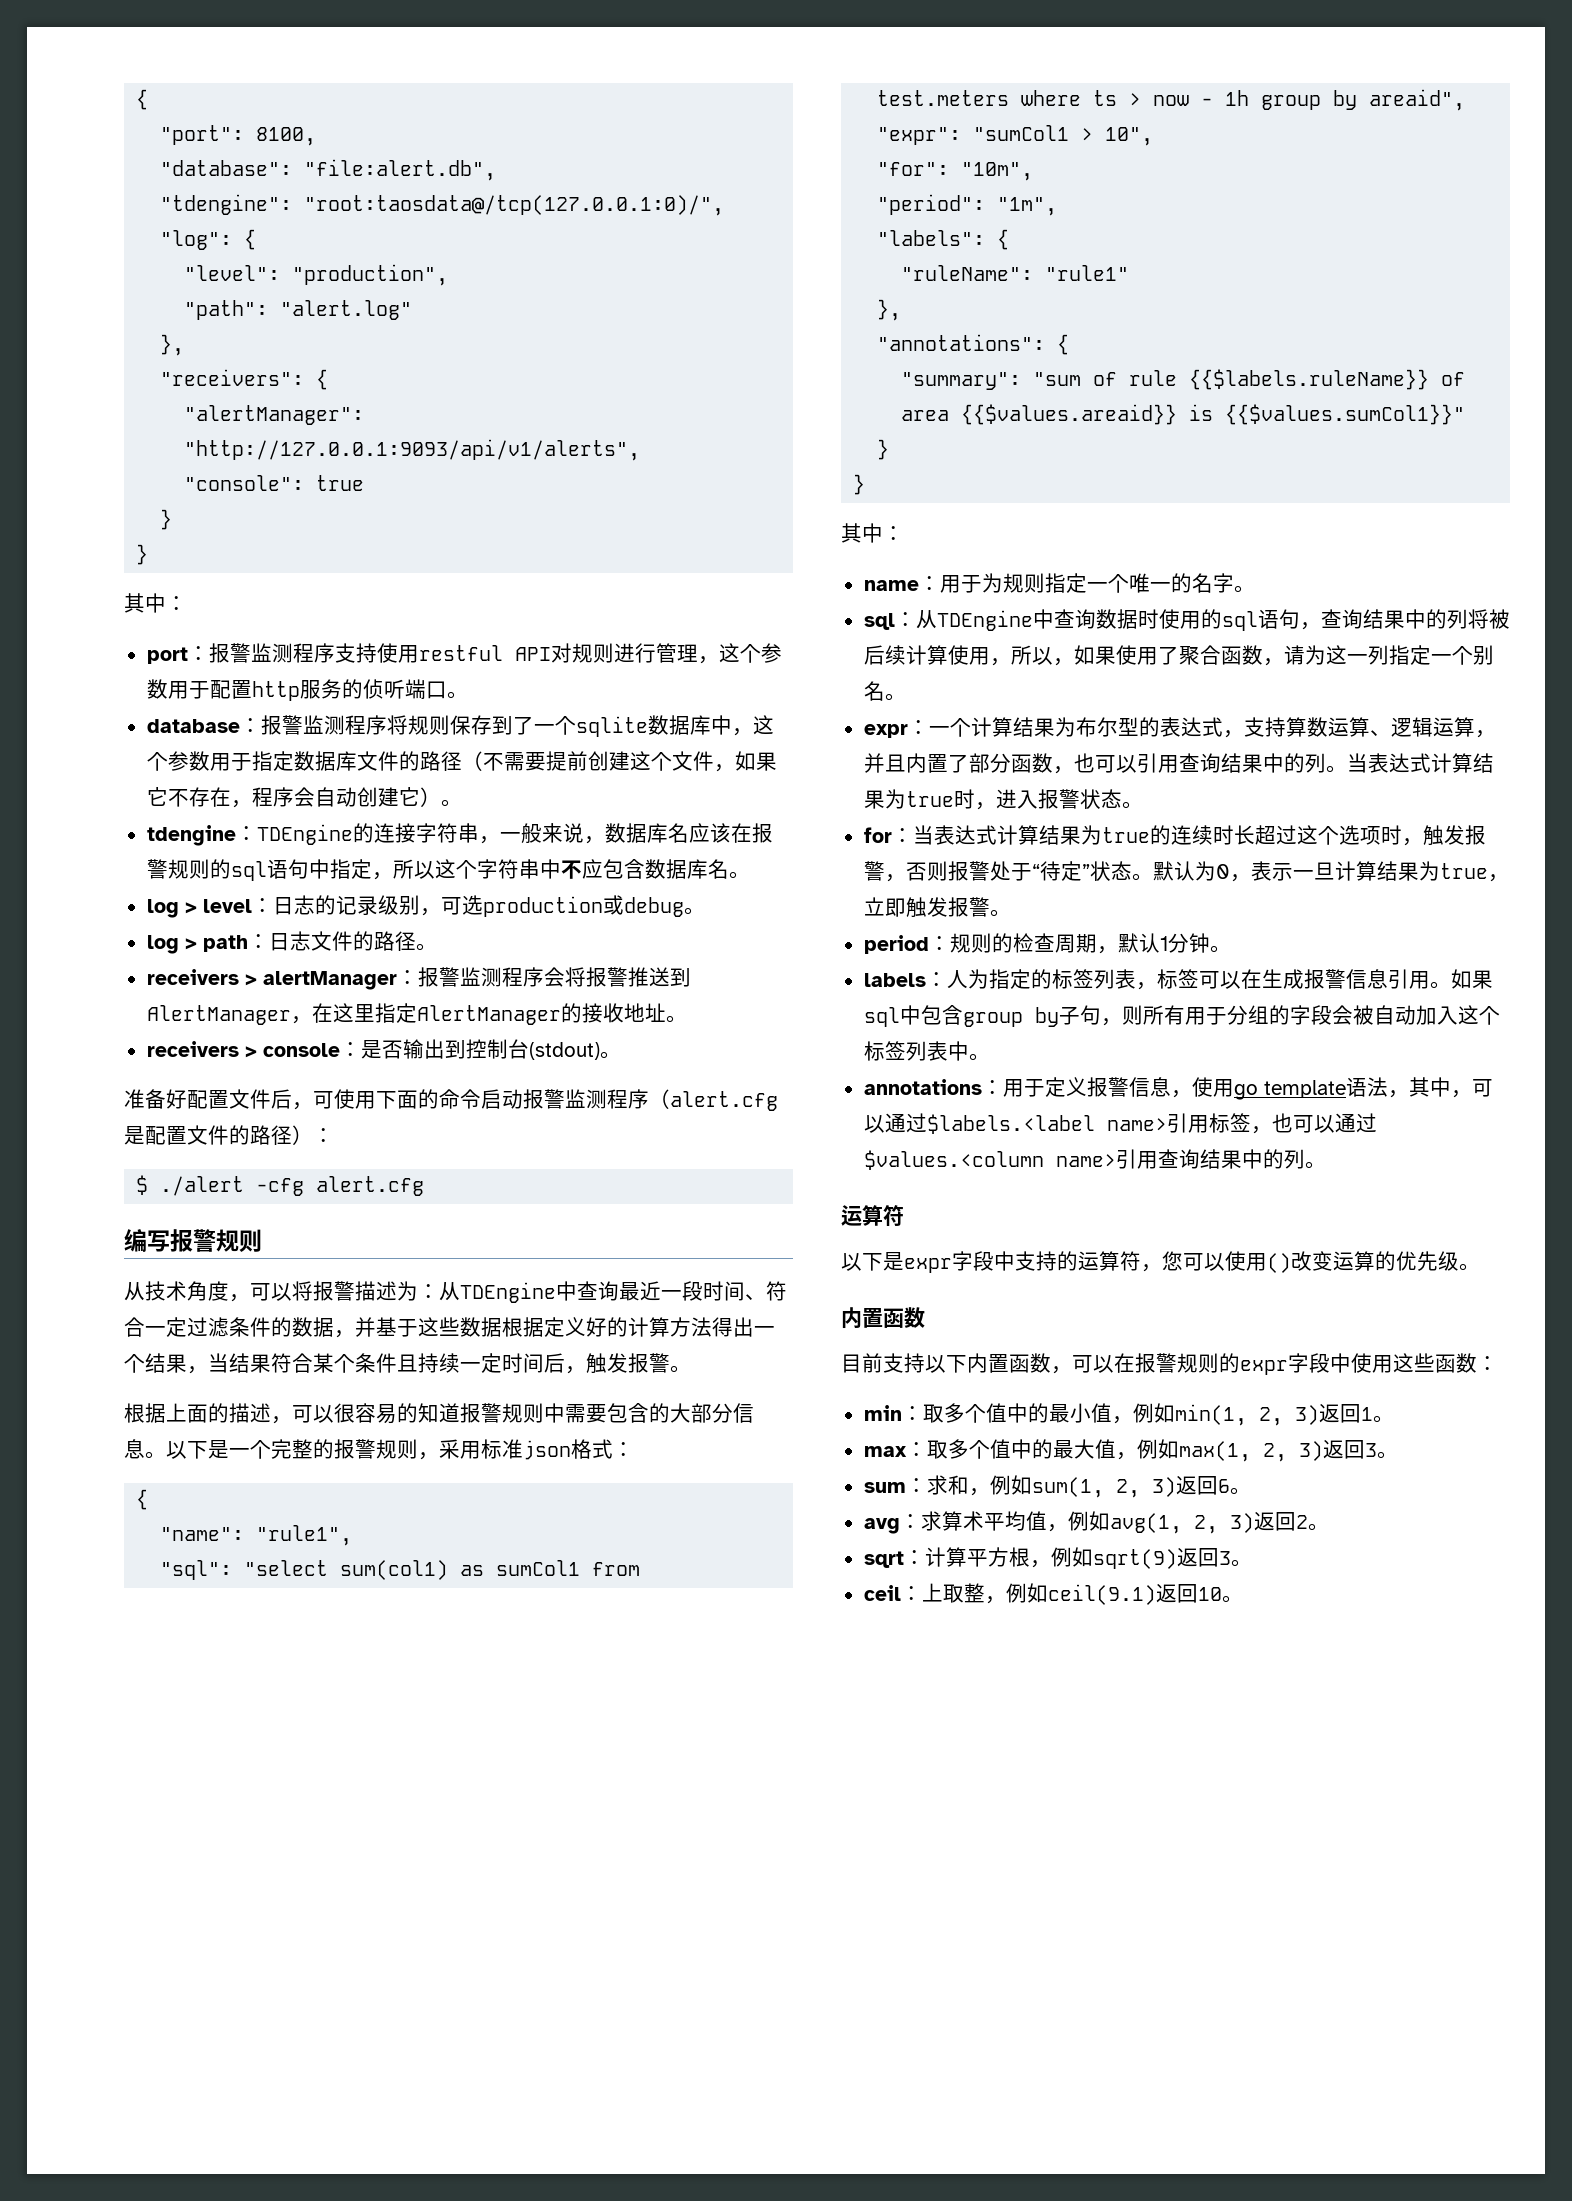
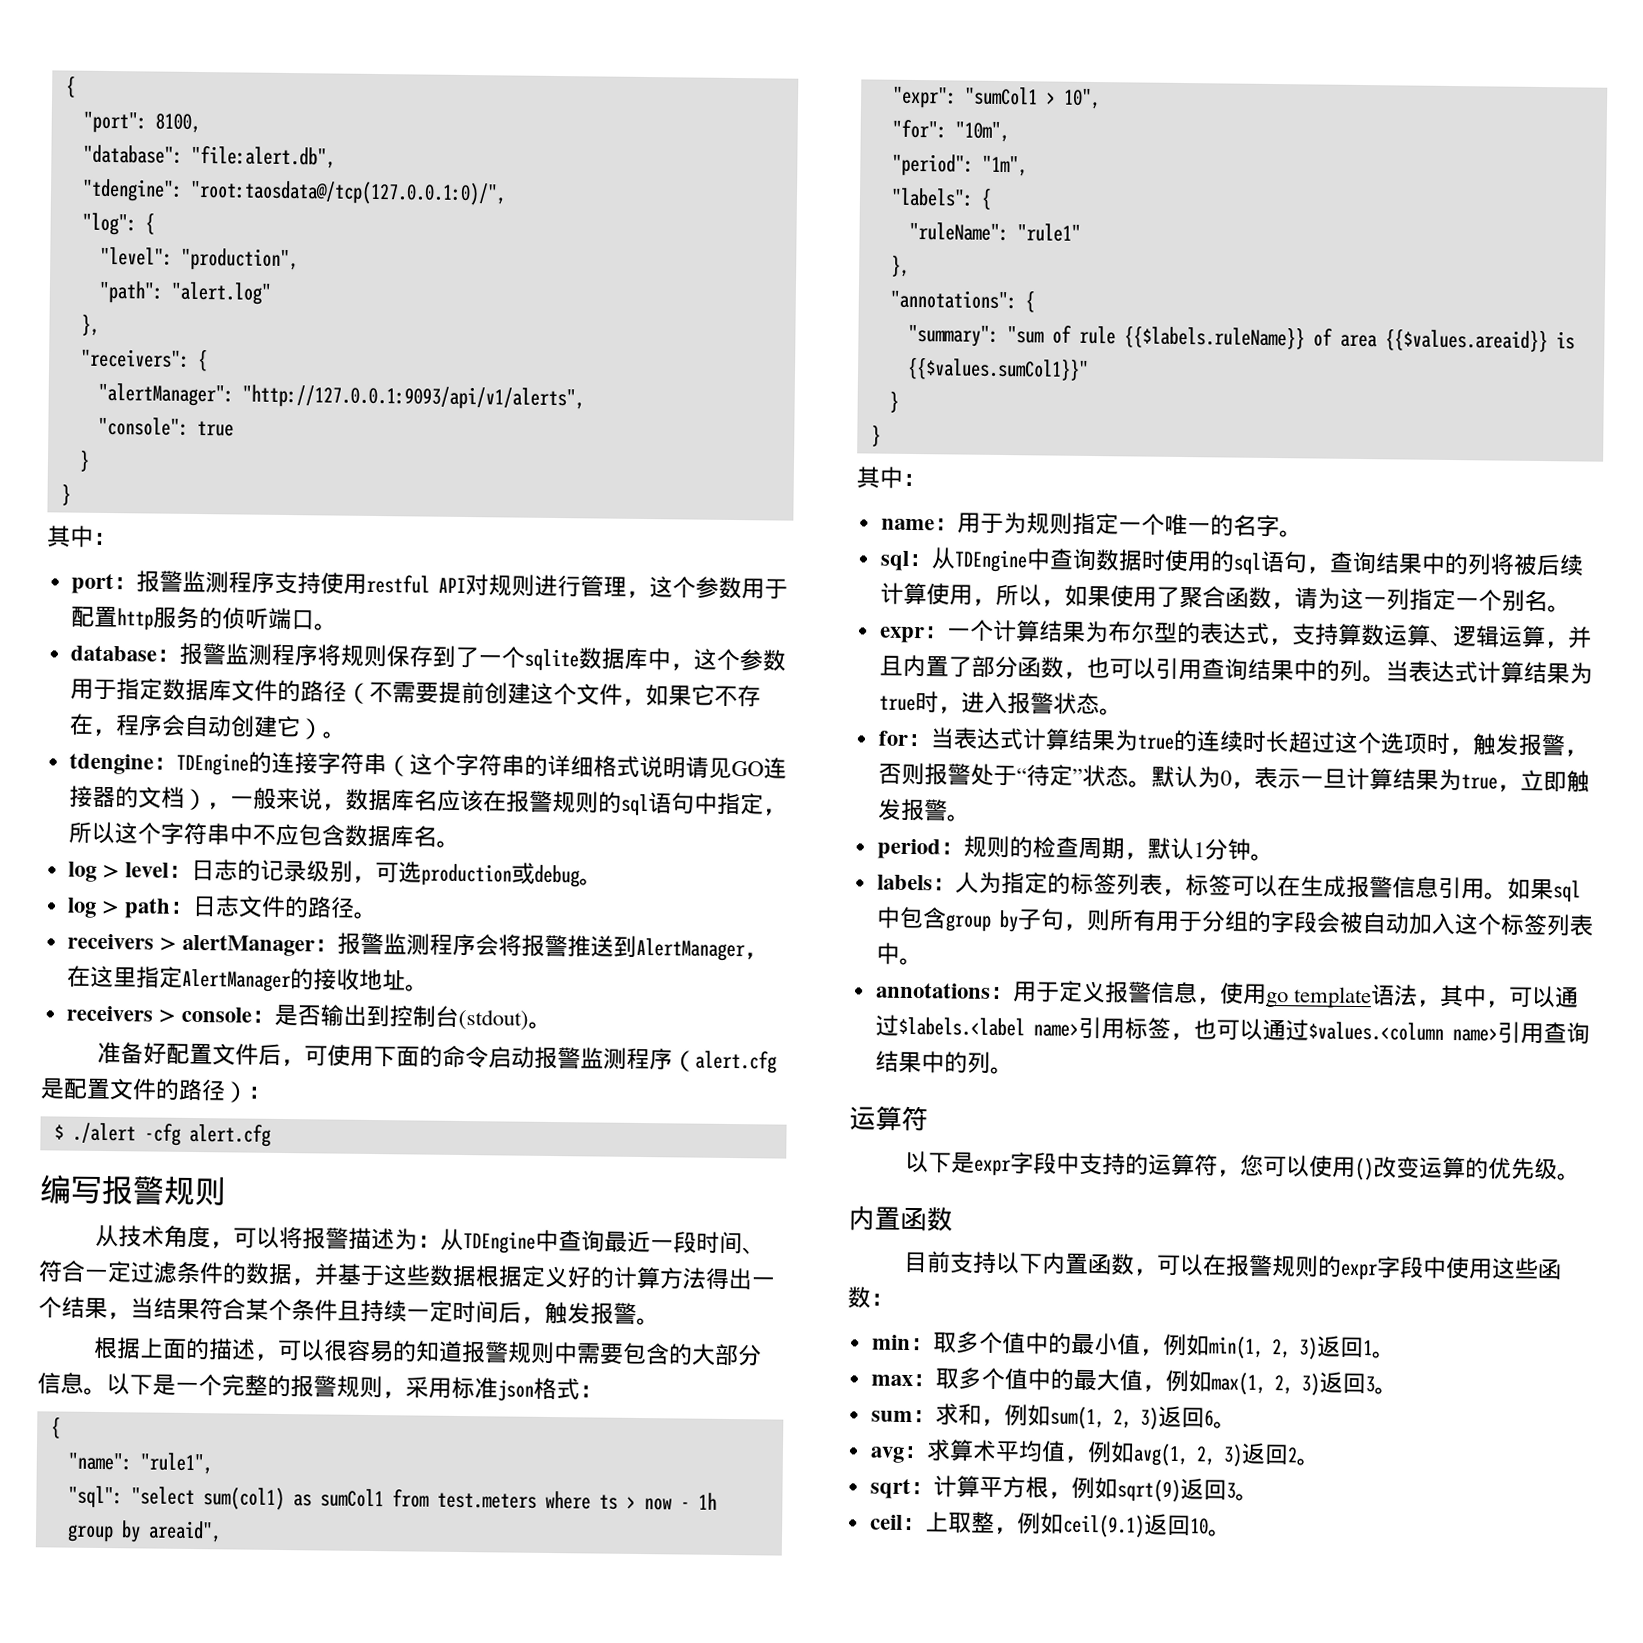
- tdengine：TDEngine的连接字符串，一般来说，数据库名应该在报警规则的sql语句中指定，所以这个字符串中不应包含数据库名。
+ tdengine：TDEngine的连接字符串（这个字符串的详细格式说明请见GO连接器的文档），一般来说，数据库名应该在报警规则的sql语句中指定，所以这个字符串中不应包含数据库名。

